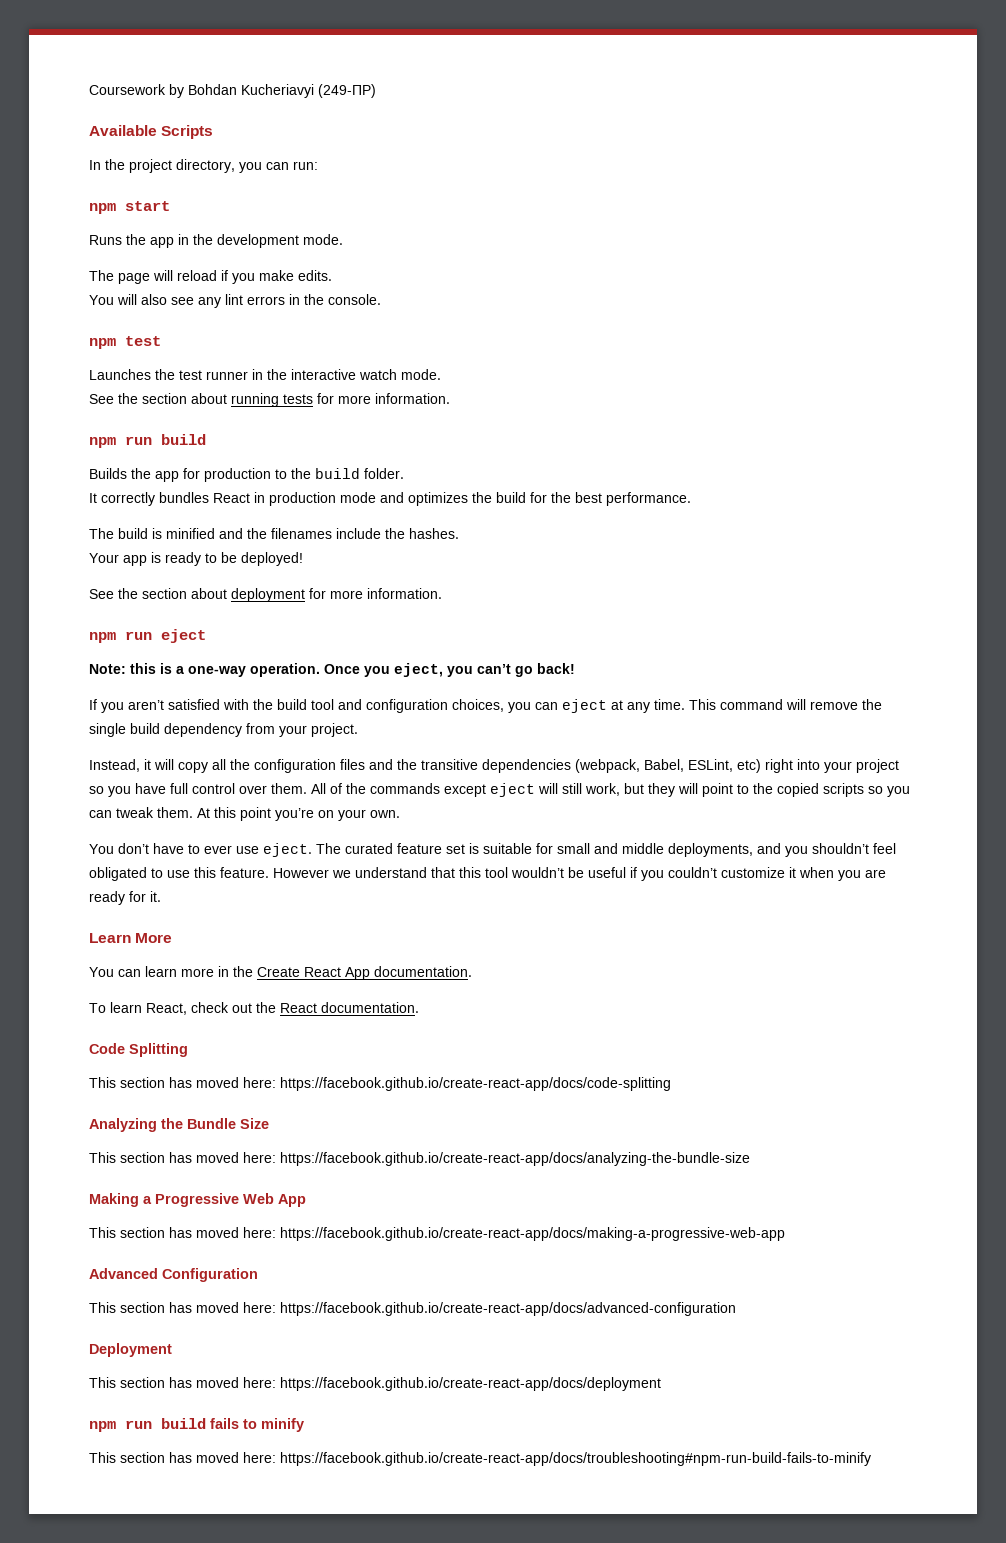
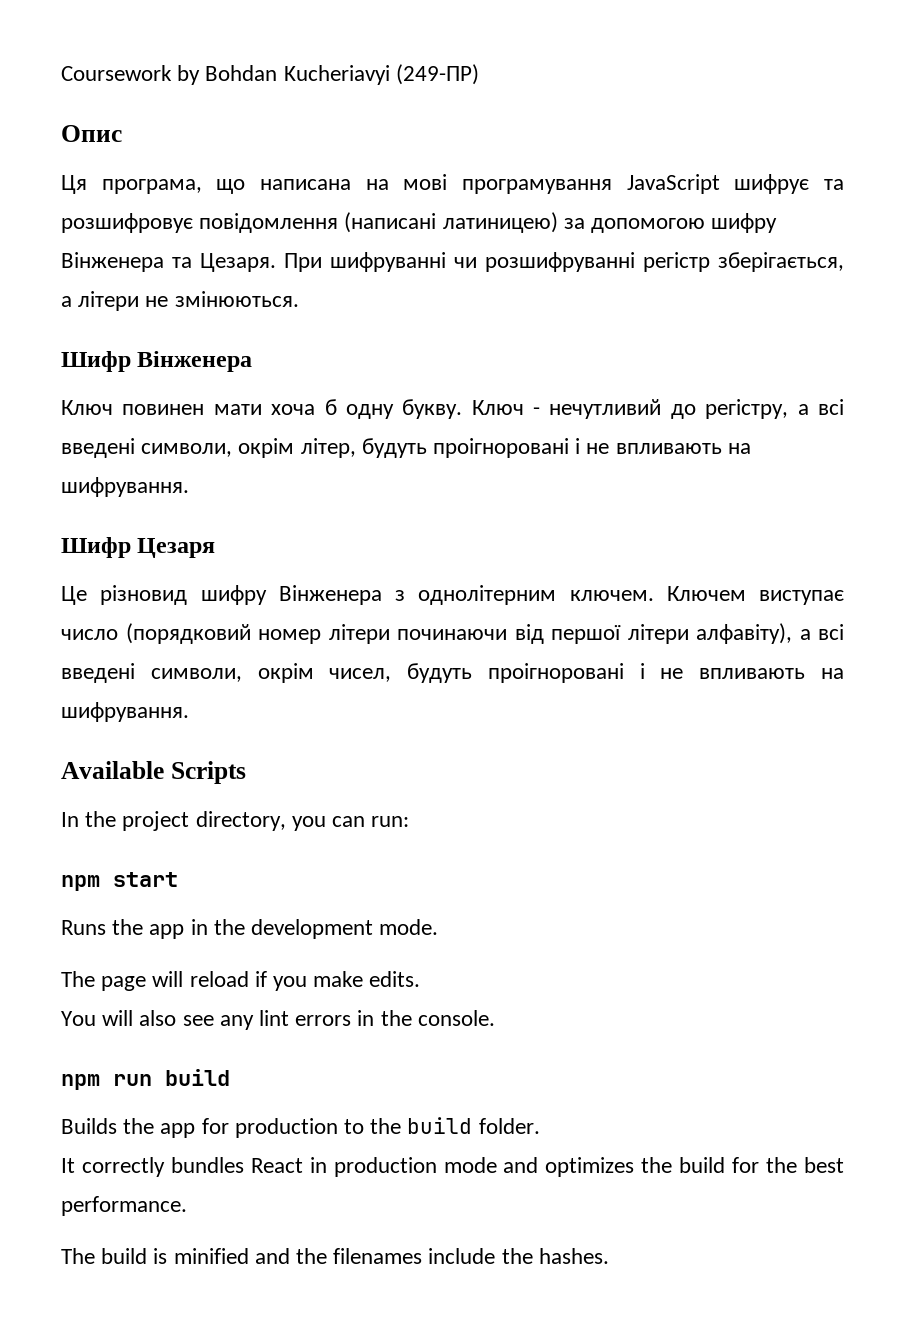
+ Опис
+ Ця програма, що написана на мові програмування JavaScript шифрує та розшифровує повідомлення (написані латиницею) за допомогою шифру Вінженера та Цезаря. При шифруванні чи розшифруванні регістр зберігається, а літери не змінюються.
+ Шифр Вінженера
+ Ключ повинен мати хоча б одну букву. Ключ - нечутливий до регістру, а всі введені символи, окрім літер, будуть проігноровані і не впливають на шифрування.
+ Шифр Цезаря
+ Це різновид шифру Вінженера з однолітерним ключем. Ключем виступає число (порядковий номер літери починаючи від першої літери алфавіту), а всі введені символи, окрім чисел, будуть проігноровані і не впливають на шифрування.
- npm test
- Launches the test runner in the interactive watch mode.
- See the section about running tests for more information.
- Your app is ready to be deployed!
- See the section about deployment for more information.
- npm run eject
- Note: this is a one-way operation. Once you eject, you can’t go back!
- If you aren’t satisfied with the build tool and configuration choices, you can eject at any time. This command will remove the single build dependency from your project.
- Instead, it will copy all the configuration files and the transitive dependencies (webpack, Babel, ESLint, etc) right into your project so you have full control over them. All of the commands except eject will still work, but they will point to the copied scripts so you can tweak them. At this point you’re on your own.
- You don’t have to ever use eject. The curated feature set is suitable for small and middle deployments, and you shouldn’t feel obligated to use this feature. However we understand that this tool wouldn’t be useful if you couldn’t customize it when you are ready for it.
- Learn More
- You can learn more in the Create React App documentation.
- To learn React, check out the React documentation.
- Code Splitting
- This section has moved here: https://facebook.github.io/create-react-app/docs/code-splitting
- Analyzing the Bundle Size
- This section has moved here: https://facebook.github.io/create-react-app/docs/analyzing-the-bundle-size
- Making a Progressive Web App
- This section has moved here: https://facebook.github.io/create-react-app/docs/making-a-progressive-web-app
- Advanced Configuration
- This section has moved here: https://facebook.github.io/create-react-app/docs/advanced-configuration
- Deployment
- This section has moved here: https://facebook.github.io/create-react-app/docs/deployment
- npm run build fails to minify
- This section has moved here: https://facebook.github.io/create-react-app/docs/troubleshooting#npm-run-build-fails-to-minify

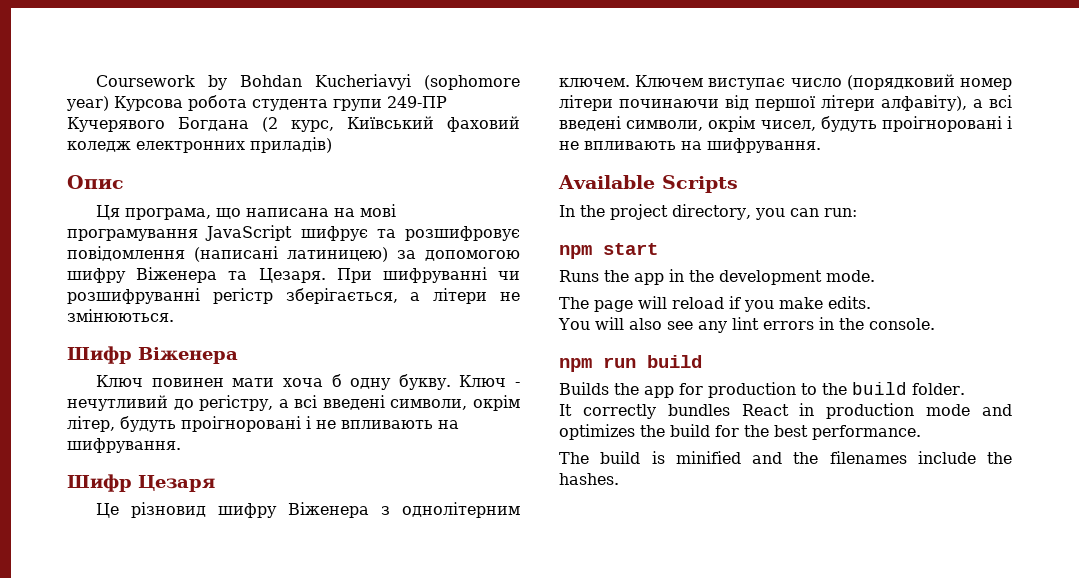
- Coursework by Bohdan Kucheriavyi (249-ПР)
+ Coursework by Bohdan Kucheriavyi (sophomore year) Курсова робота студента групи 249-ПР Кучерявого Богдана (2 курс, Київський фаховий коледж електронних приладів)
- Ця програма, що написана на мові програмування JavaScript шифрує та розшифровує повідомлення (написані латиницею) за допомогою шифру Вінженера та Цезаря.
+ Ця програма, що написана на мові програмування JavaScript шифрує та розшифровує повідомлення (написані латиницею) за допомогою шифру Віженера та Цезаря.
- Шифр Вінженера
+ Шифр Віженера
- Це різновид шифру Вінженера з однолітерним ключем.
+ Це різновид шифру Віженера з однолітерним ключем.

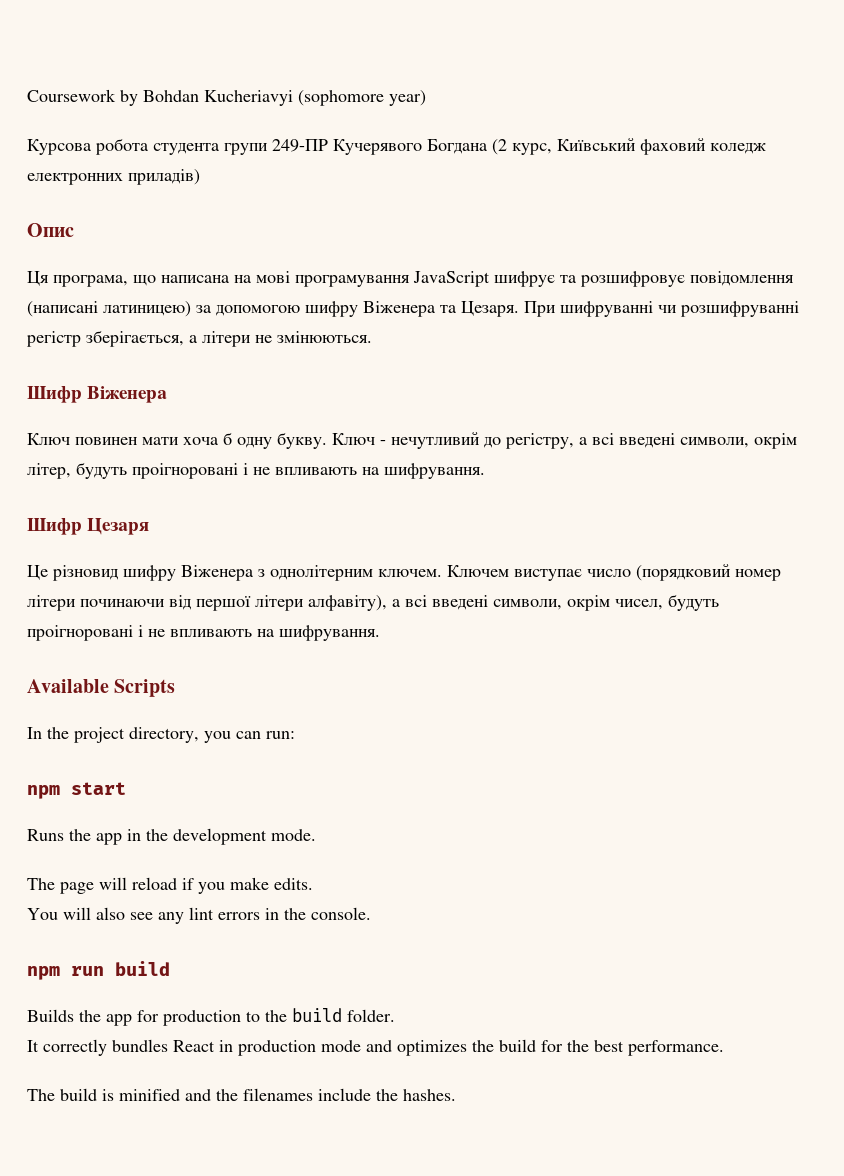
- Coursework by Bohdan Kucheriavyi (sophomore year) Курсова робота студента групи 249-ПР Кучерявого Богдана (2 курс, Київський фаховий коледж електронних приладів)
+ Coursework by Bohdan Kucheriavyi (sophomore year)
+ Курсова робота студента групи 249-ПР Кучерявого Богдана (2 курс, Київський фаховий коледж електронних приладів)

